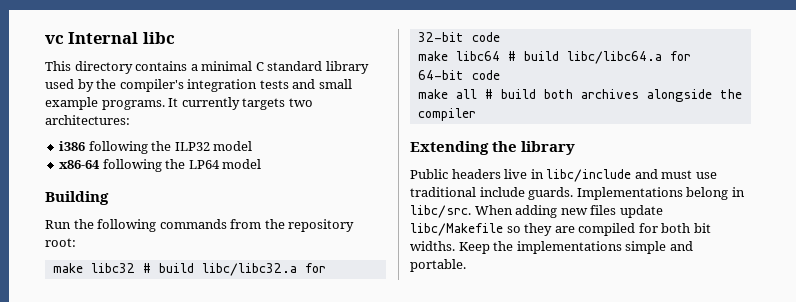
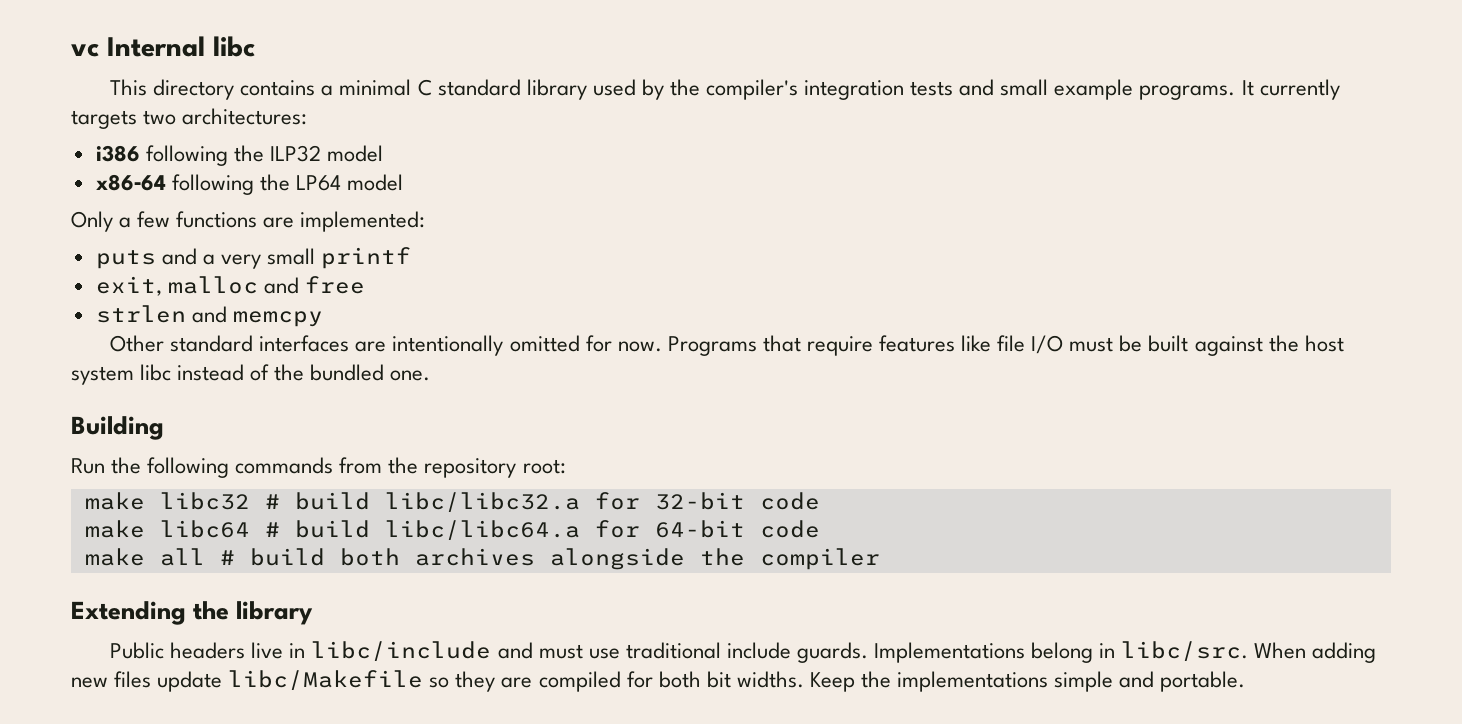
+ Only a few functions are implemented:
+ puts and a very small printf
+ exit, malloc and free
+ strlen and memcpy
+ Other standard interfaces are intentionally omitted for now. Programs that require features like file I/O must be built against the host system libc instead of the bundled one.

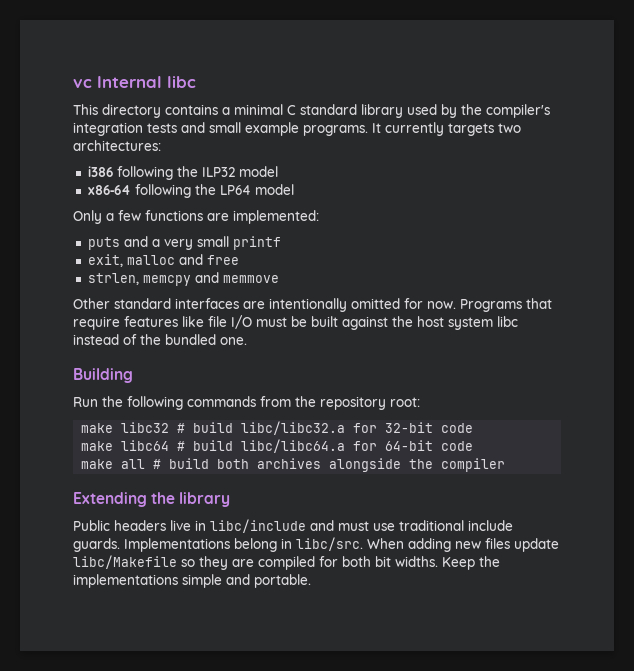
- strlen and memcpy
+ strlen, memcpy and memmove

